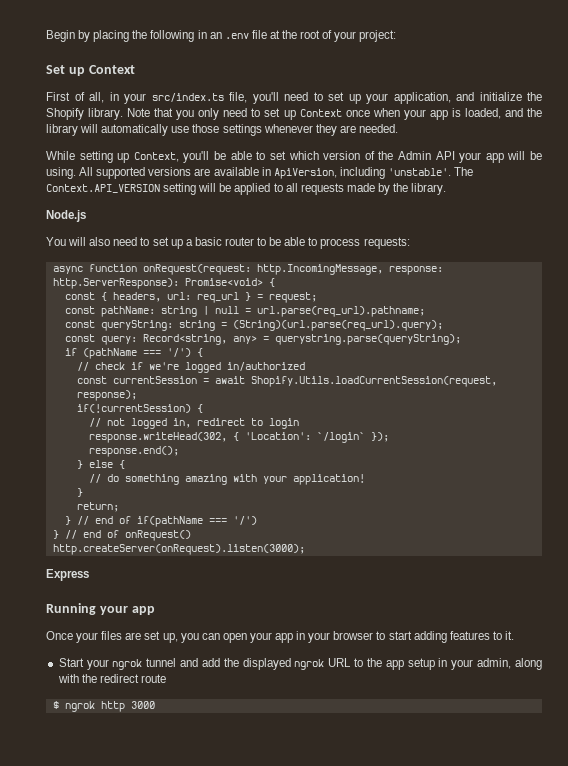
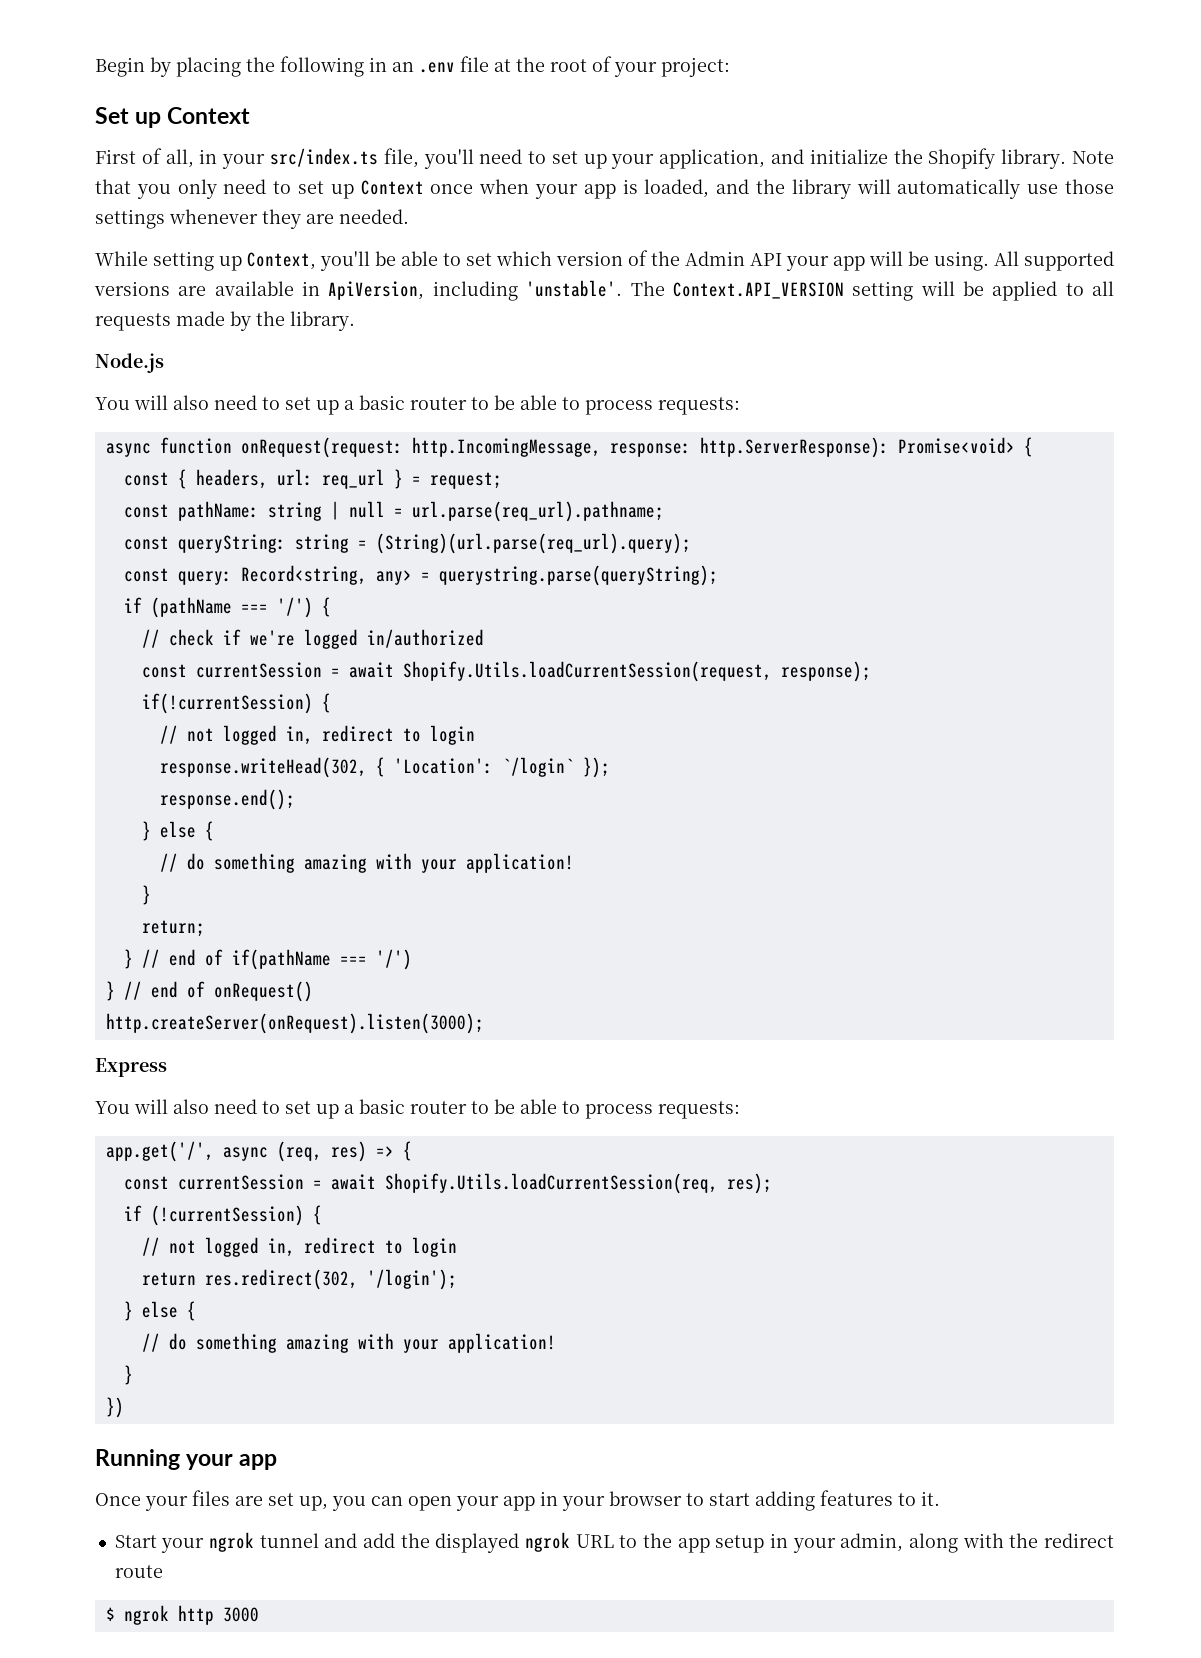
  Express
+ You will also need to set up a basic router to be able to process requests:
+ app.get('/', async (req, res) => {
+ const currentSession = await Shopify.Utils.loadCurrentSession(req, res);
+ if (!currentSession) {
+ // not logged in, redirect to login
+ return res.redirect(302, '/login');
+ } else {
+ // do something amazing with your application!
+ }
+ })

